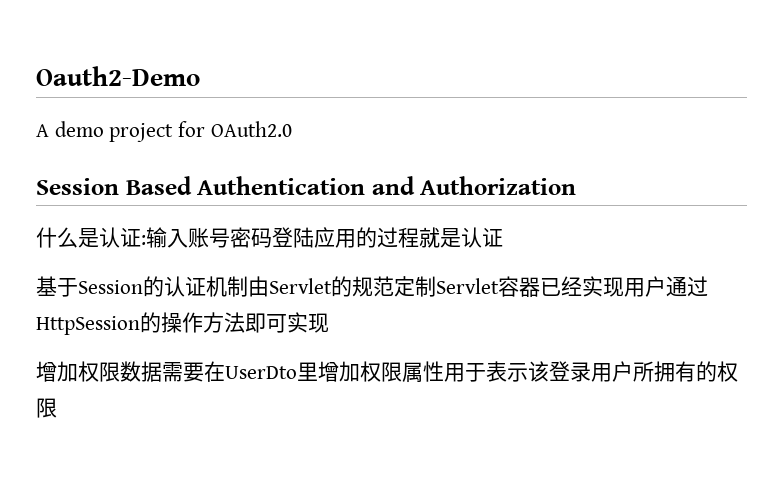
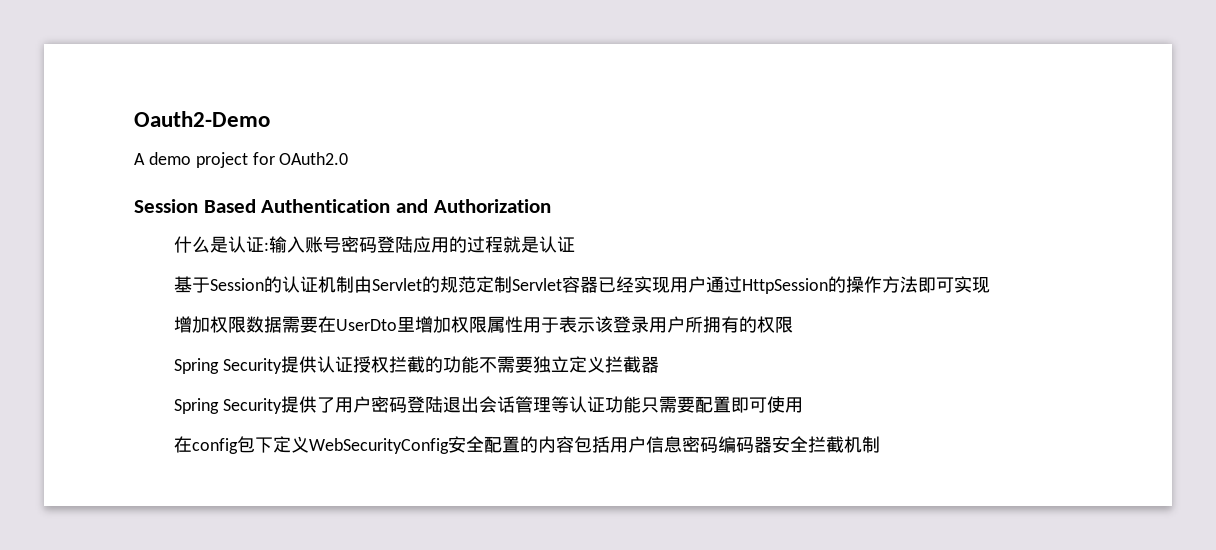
+ Spring Security提供认证授权拦截的功能不需要独立定义拦截器
+ Spring Security提供了用户密码登陆退出会话管理等认证功能只需要配置即可使用
+ 在config包下定义WebSecurityConfig安全配置的内容包括用户信息密码编码器安全拦截机制

